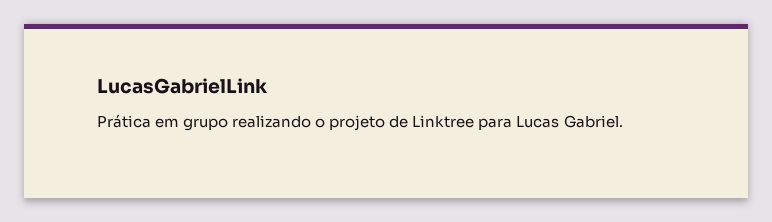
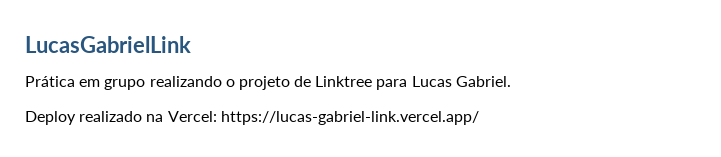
+ Deploy realizado na Vercel: https://lucas-gabriel-link.vercel.app/

